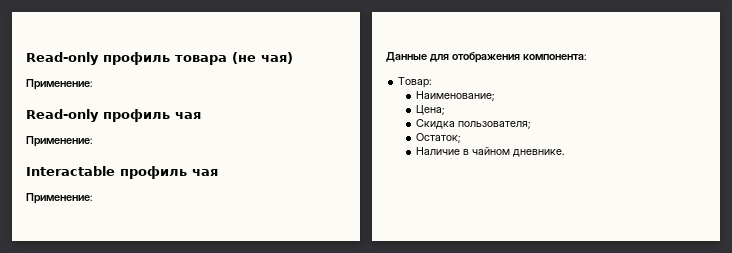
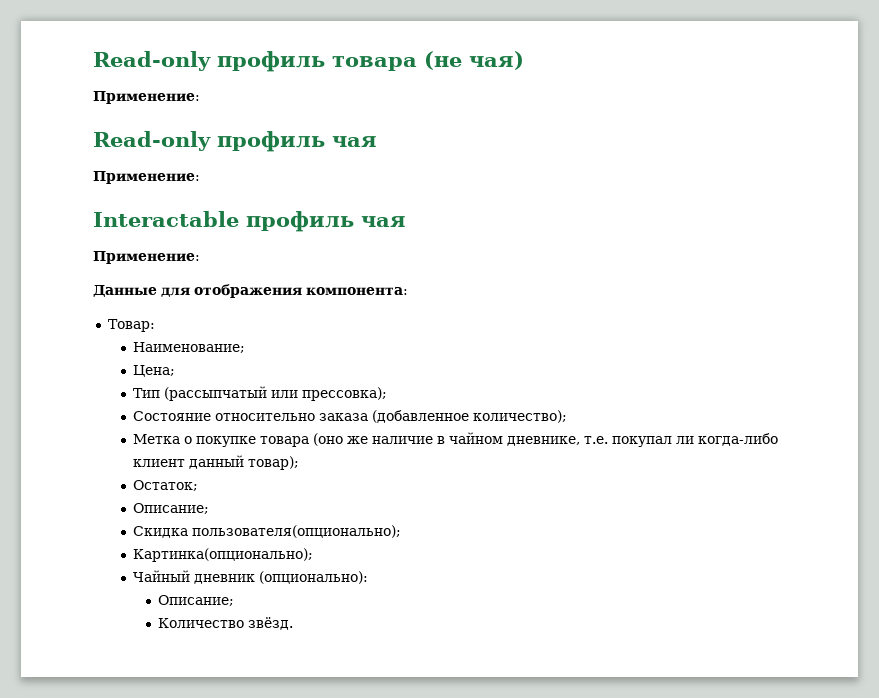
- Скидка пользователя;
+ Тип (рассыпчатый или прессовка);
+ Состояние относительно заказа (добавленное количество);
+ Метка о покупке товара (оно же наличие в чайном дневнике, т.е. покупал ли когда-либо клиент данный товар);
  Остаток;
- Наличие в чайном дневнике.
+ Описание;
+ Скидка пользователя(опционально);
+ Картинка(опционально);
+ Чайный дневник (опционально):
+ Описание;
+ Количество звёзд.

